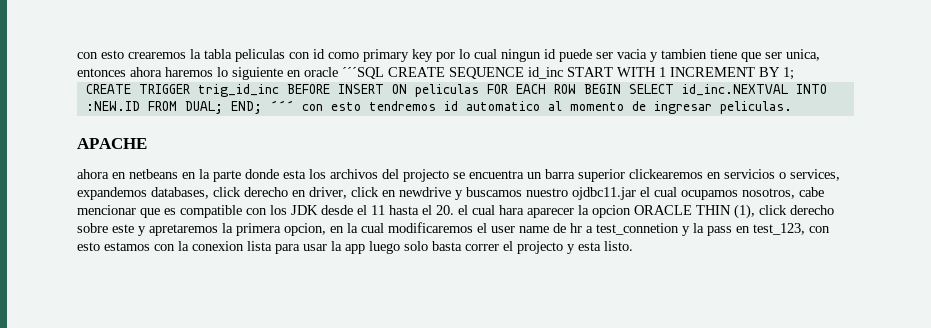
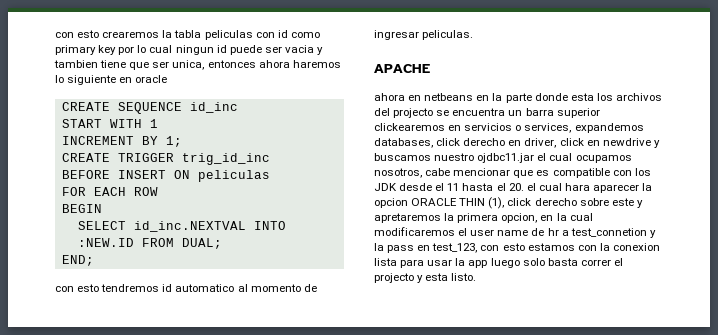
- con esto crearemos la tabla peliculas con id como primary key por lo cual ningun id puede ser vacia y tambien tiene que ser unica, entonces ahora haremos lo siguiente en oracle ´´´SQL CREATE SEQUENCE id_inc START WITH 1 INCREMENT BY 1;
+ con esto crearemos la tabla peliculas con id como primary key por lo cual ningun id puede ser vacia y tambien tiene que ser unica, entonces ahora haremos lo siguiente en oracle
+ CREATE SEQUENCE id_inc
+ START WITH 1
+ INCREMENT BY 1;
- CREATE TRIGGER trig_id_inc BEFORE INSERT ON peliculas FOR EACH ROW BEGIN SELECT id_inc.NEXTVAL INTO :NEW.ID FROM DUAL; END; ´´´ con esto tendremos id automatico al momento de ingresar peliculas.
+ CREATE TRIGGER trig_id_inc
+ BEFORE INSERT ON peliculas
+ FOR EACH ROW
+ BEGIN
+ SELECT id_inc.NEXTVAL INTO :NEW.ID FROM DUAL;
+ END;
+ con esto tendremos id automatico al momento de ingresar peliculas.

